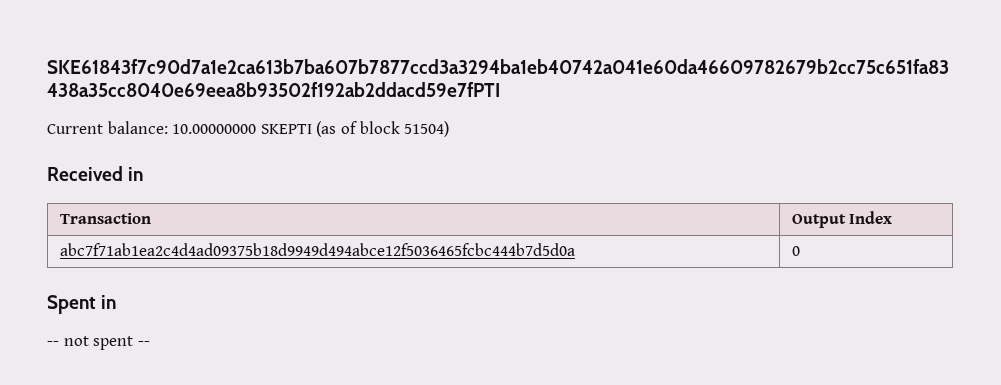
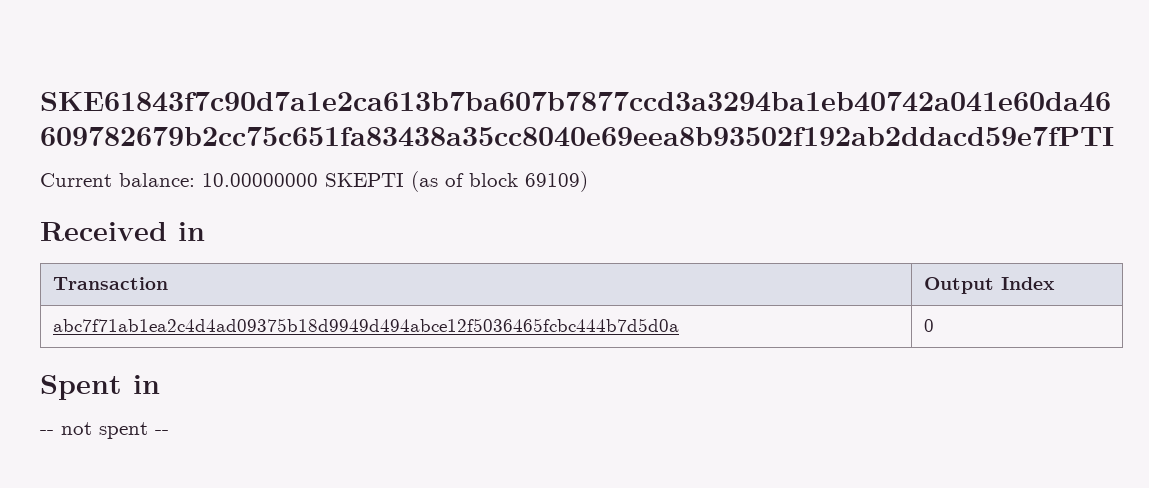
- Current balance: 10.00000000 SKEPTI (as of block 51504)
+ Current balance: 10.00000000 SKEPTI (as of block 69109)

